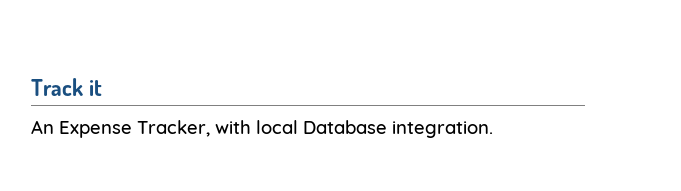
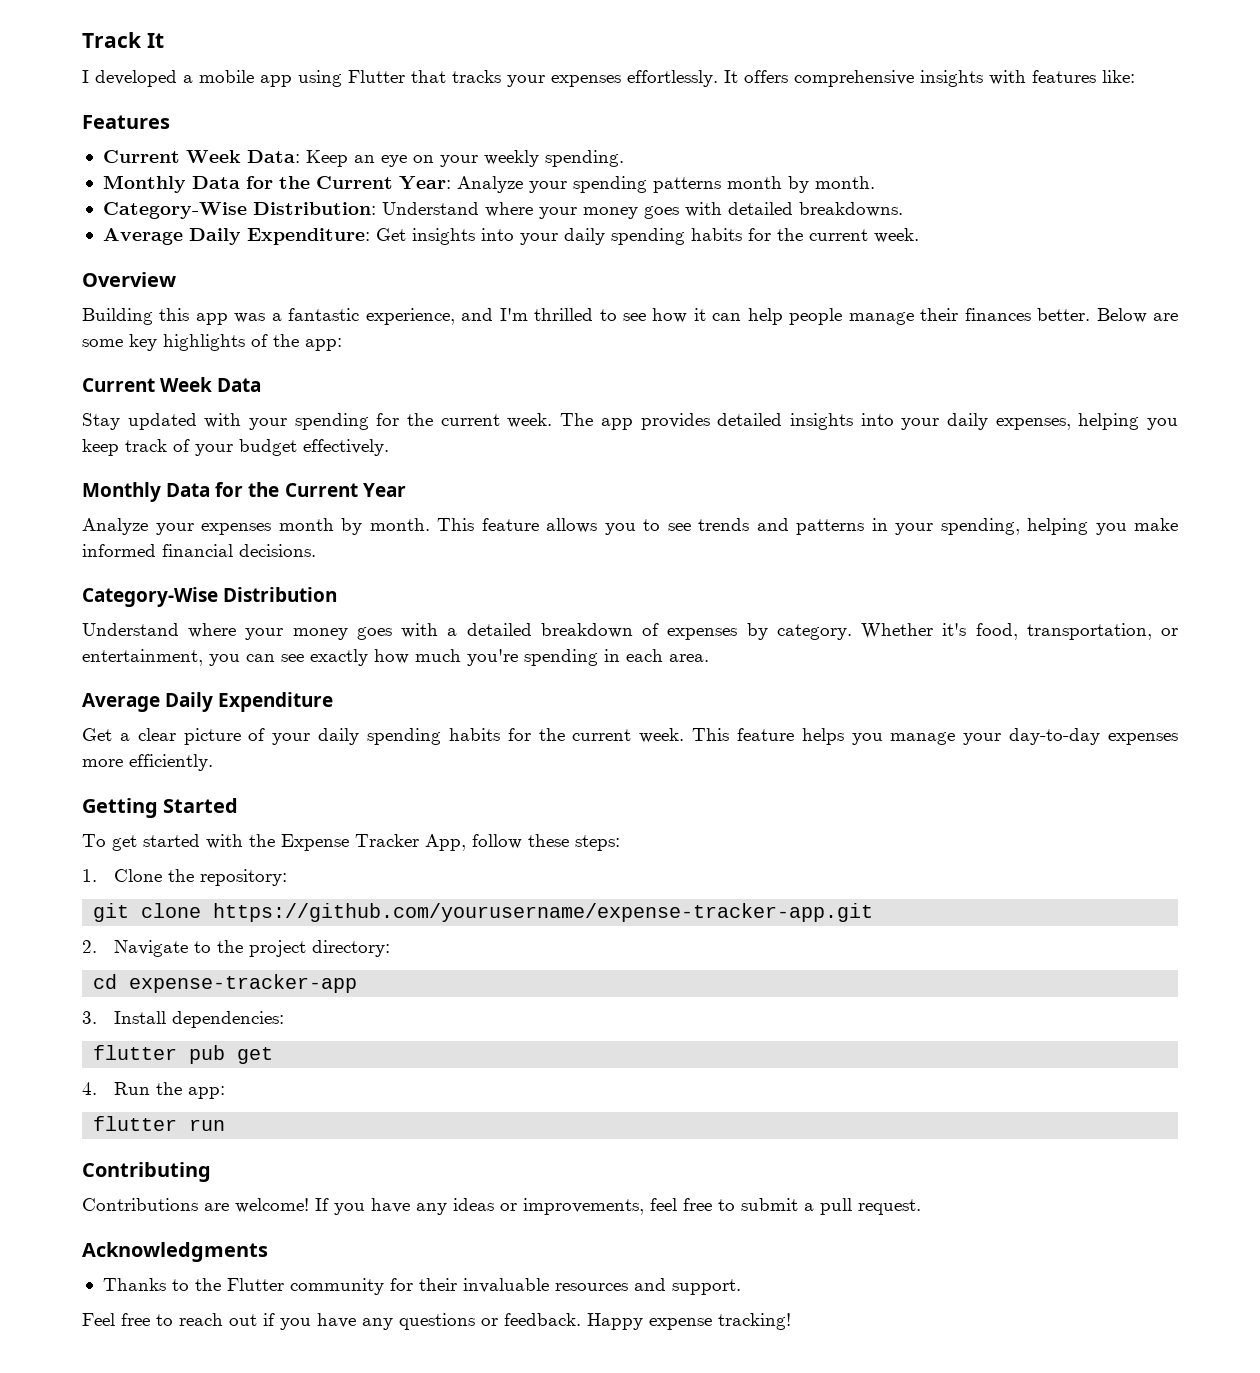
- Track it
- An Expense Tracker, with local Database integration.
+ Track It
+ I developed a mobile app using Flutter that tracks your expenses effortlessly. It offers comprehensive insights with features like:
+ Features
+ Current Week Data: Keep an eye on your weekly spending.
+ Monthly Data for the Current Year: Analyze your spending patterns month by month.
+ Category-Wise Distribution: Understand where your money goes with detailed breakdowns.
+ Average Daily Expenditure: Get insights into your daily spending habits for the current week.
+ Overview
+ Building this app was a fantastic experience, and I'm thrilled to see how it can help people manage their finances better. Below are some key highlights of the app:
+ Current Week Data
+ Stay updated with your spending for the current week. The app provides detailed insights into your daily expenses, helping you keep track of your budget effectively.
+ Monthly Data for the Current Year
+ Analyze your expenses month by month. This feature allows you to see trends and patterns in your spending, helping you make informed financial decisions.
+ Category-Wise Distribution
+ Understand where your money goes with a detailed breakdown of expenses by category. Whether it's food, transportation, or entertainment, you can see exactly how much you're spending in each area.
+ Average Daily Expenditure
+ Get a clear picture of your daily spending habits for the current week. This feature helps you manage your day-to-day expenses more efficiently.
+ Getting Started
+ To get started with the Expense Tracker App, follow these steps:
+ 1. Clone the repository:
+ git clone https://github.com/yourusername/expense-tracker-app.git
+ 2. Navigate to the project directory:
+ cd expense-tracker-app
+ 3. Install dependencies:
+ flutter pub get
+ 4. Run the app:
+ flutter run
+ Contributing
+ Contributions are welcome! If you have any ideas or improvements, feel free to submit a pull request.
+ Acknowledgments
+ Thanks to the Flutter community for their invaluable resources and support.
+ Feel free to reach out if you have any questions or feedback. Happy expense tracking!

